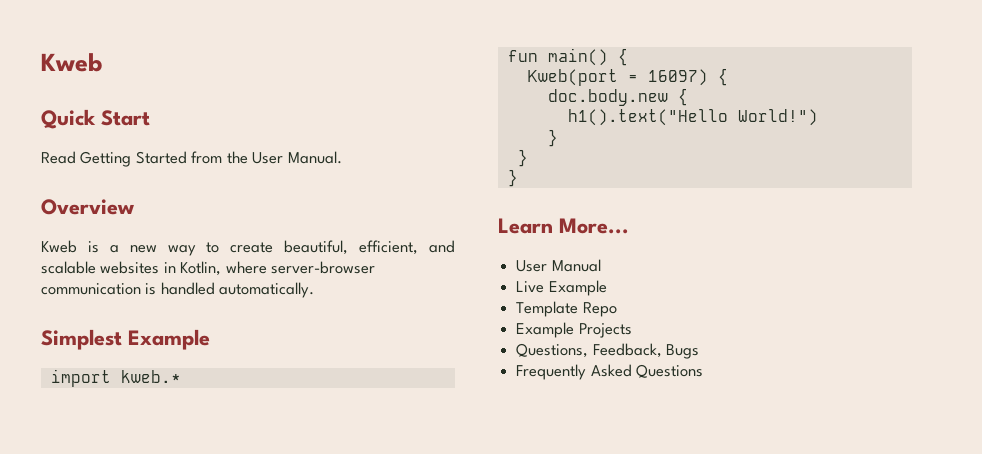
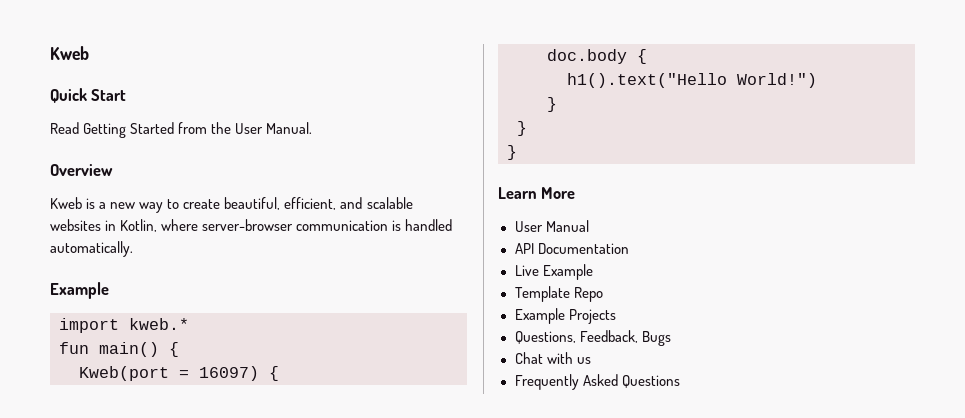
  Kweb is a new way to create beautiful, efficient, and scalable websites in Kotlin, where server-browser communication is handled automatically.
- Simplest Example
+ Example
- doc.body.new {
+ doc.body {
- Learn More...
+ Learn More
+ API Documentation
+ Chat with us

